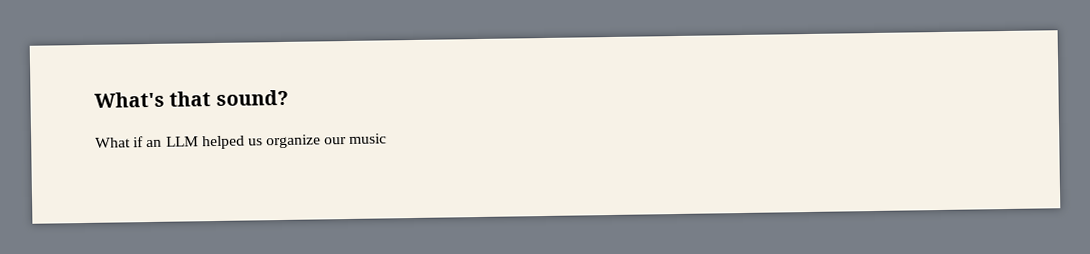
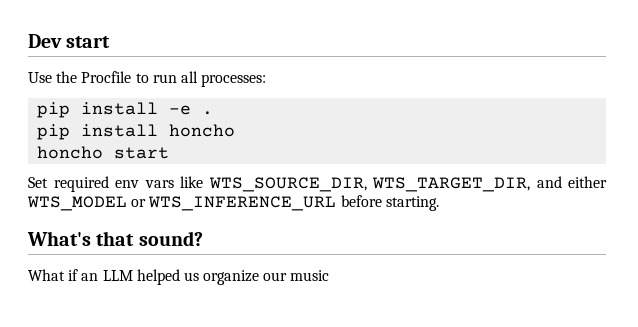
+ Dev start
+ Use the Procfile to run all processes:
+ pip install -e .
+ pip install honcho
+ honcho start
+ Set required env vars like WTS_SOURCE_DIR, WTS_TARGET_DIR, and either WTS_MODEL or WTS_INFERENCE_URL before starting.

